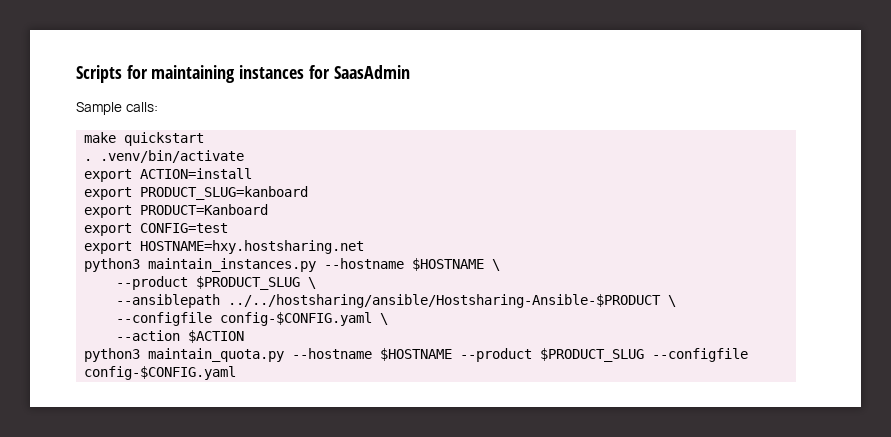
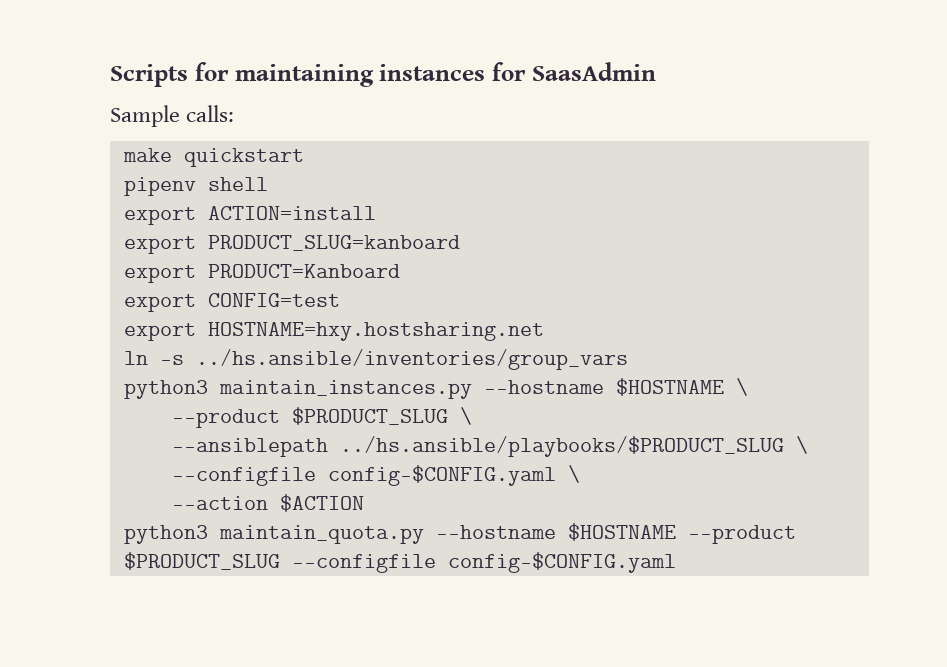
- . .venv/bin/activate
+ pipenv shell
+ ln -s ../hs.ansible/inventories/group_vars
- --ansiblepath ../../hostsharing/ansible/Hostsharing-Ansible-$PRODUCT \
+ --ansiblepath ../hs.ansible/playbooks/$PRODUCT_SLUG \

